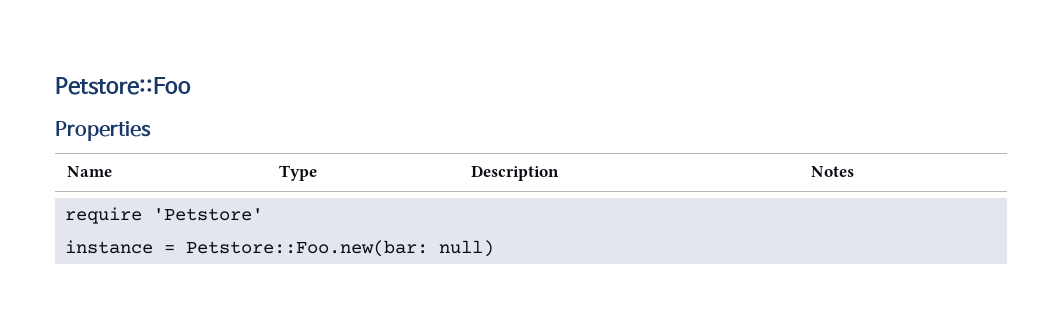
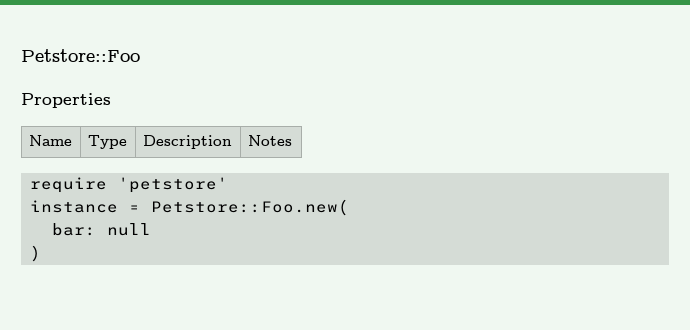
- require 'Petstore'
+ require 'petstore'
- instance = Petstore::Foo.new(bar: null)
+ instance = Petstore::Foo.new(
+ bar: null
+ )

